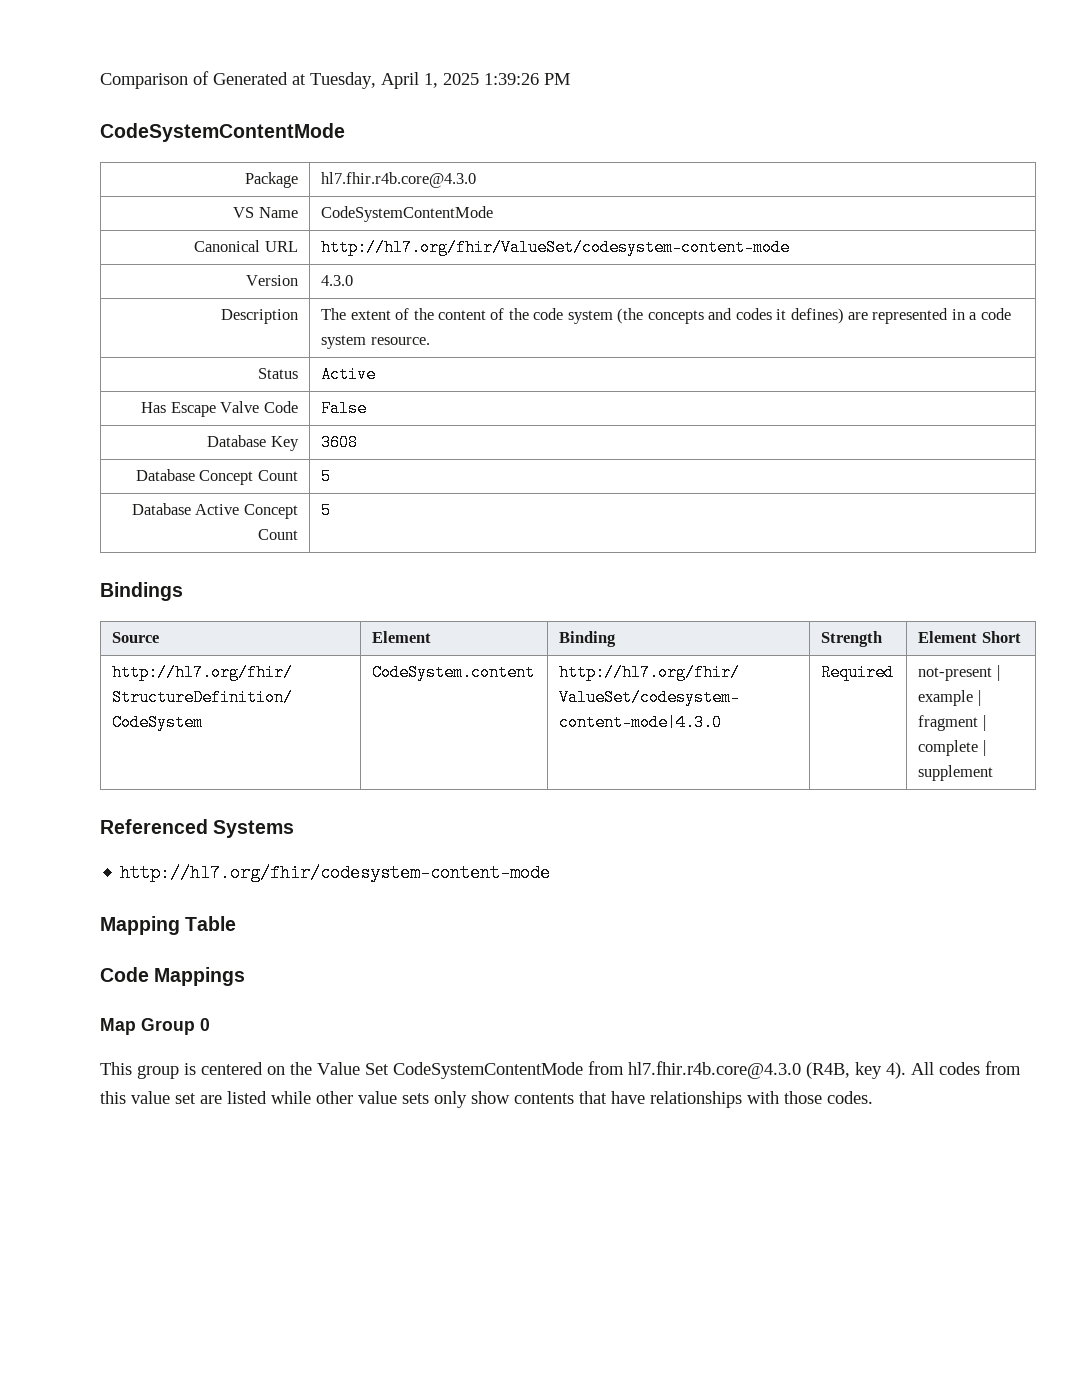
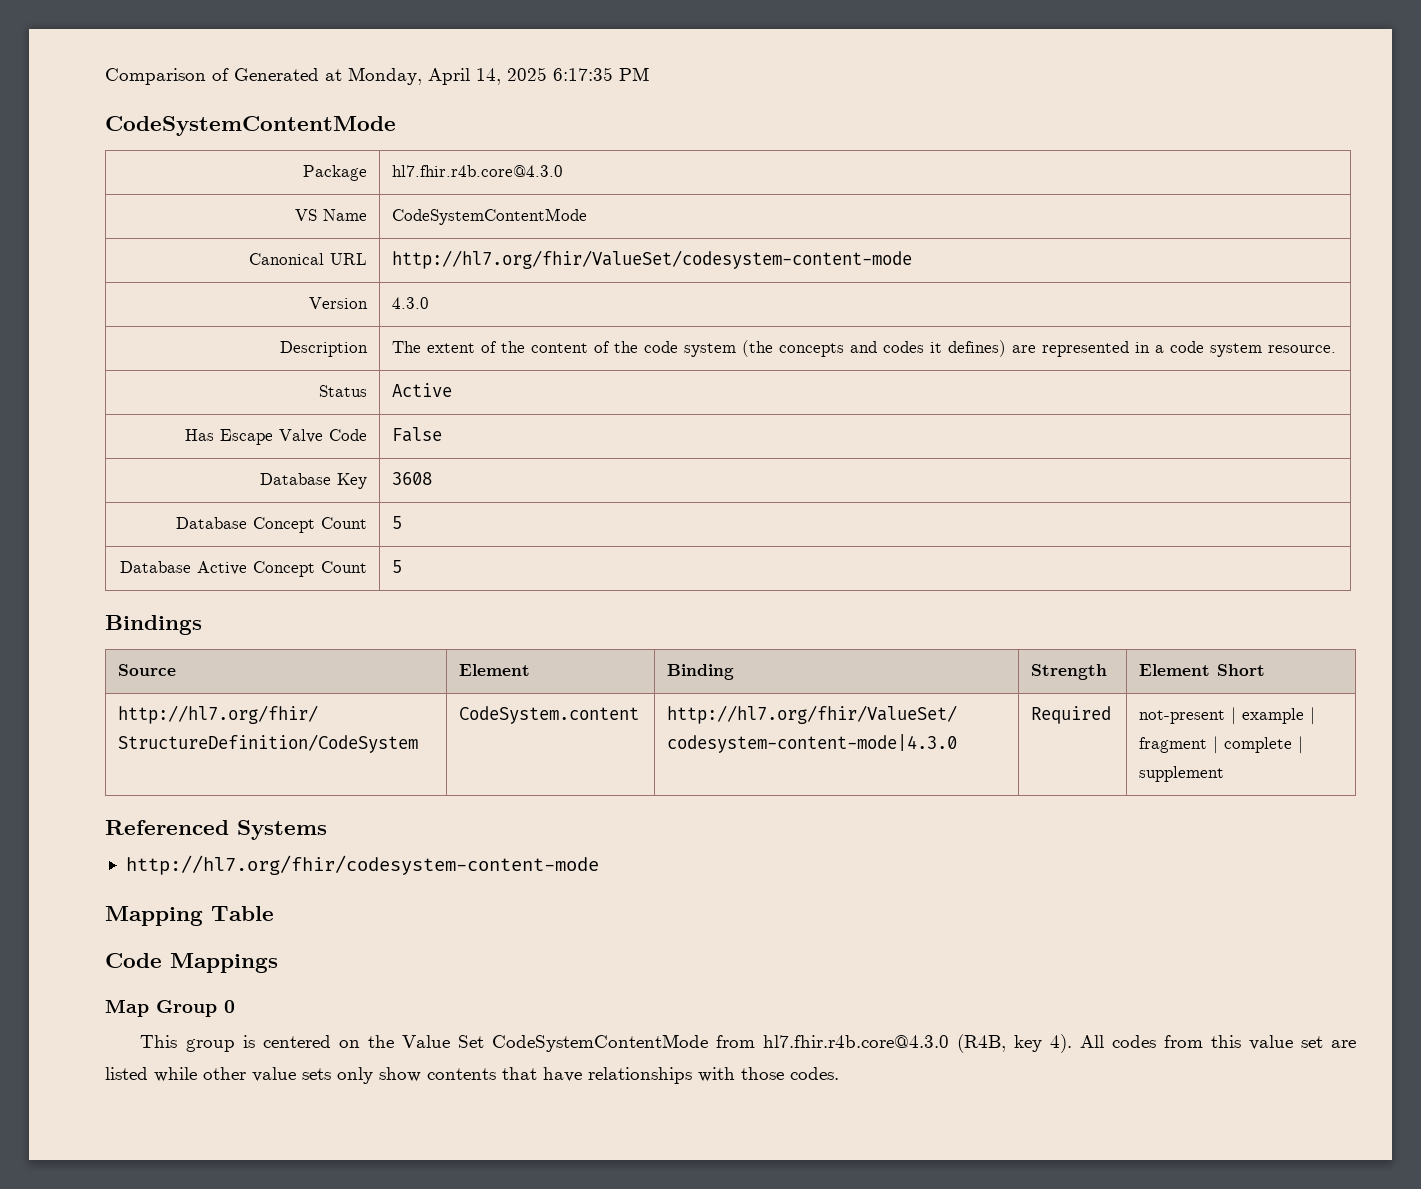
- Comparison of Generated at Tuesday, April 1, 2025 1:39:26 PM
+ Comparison of Generated at Monday, April 14, 2025 6:17:35 PM

